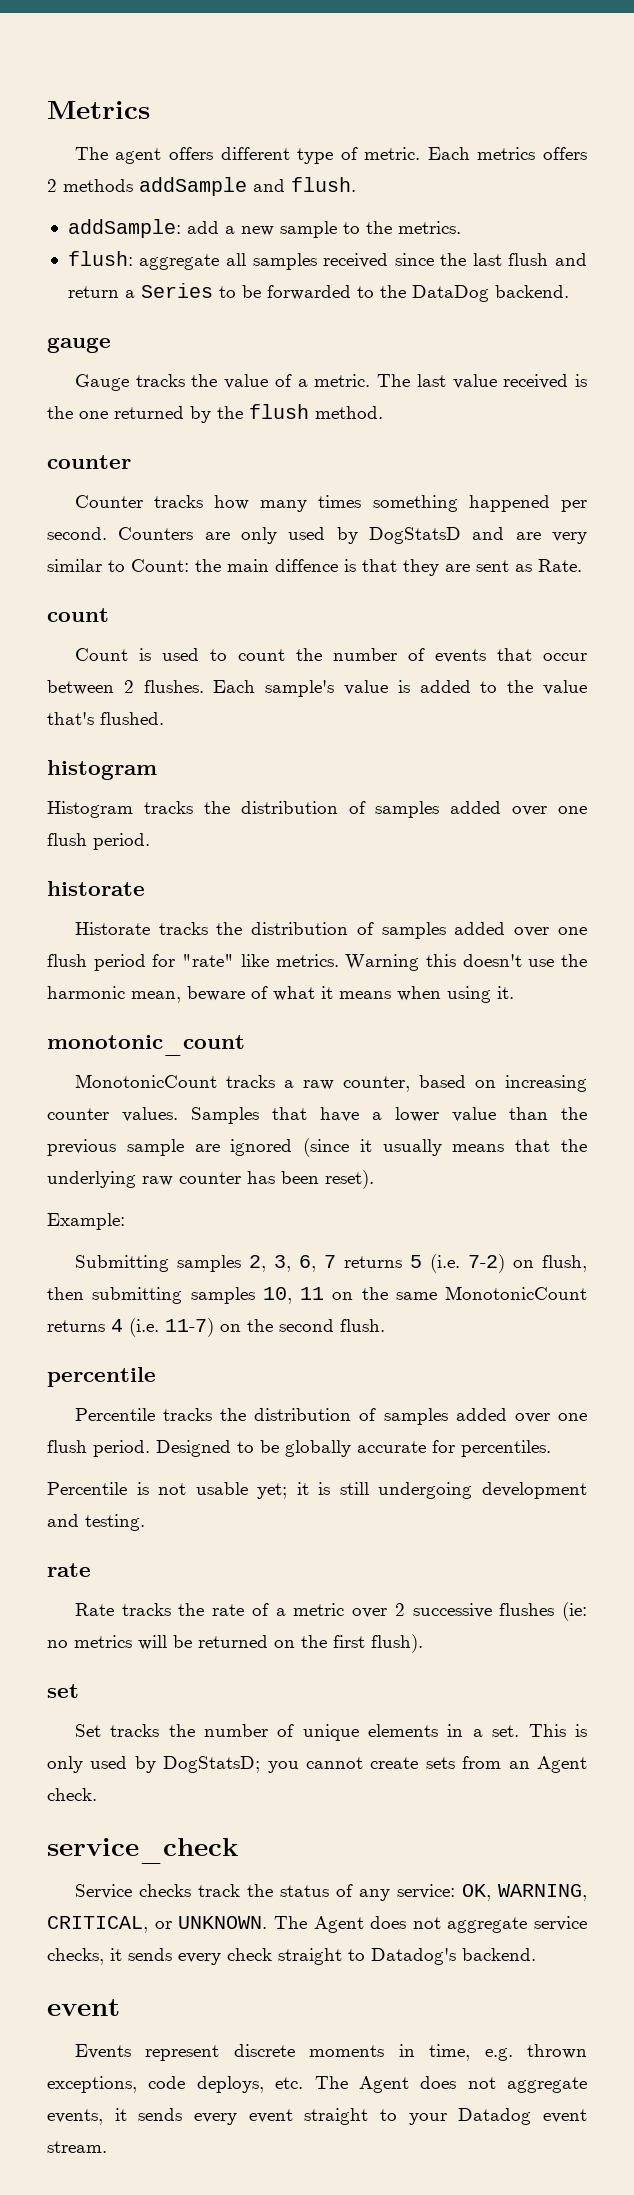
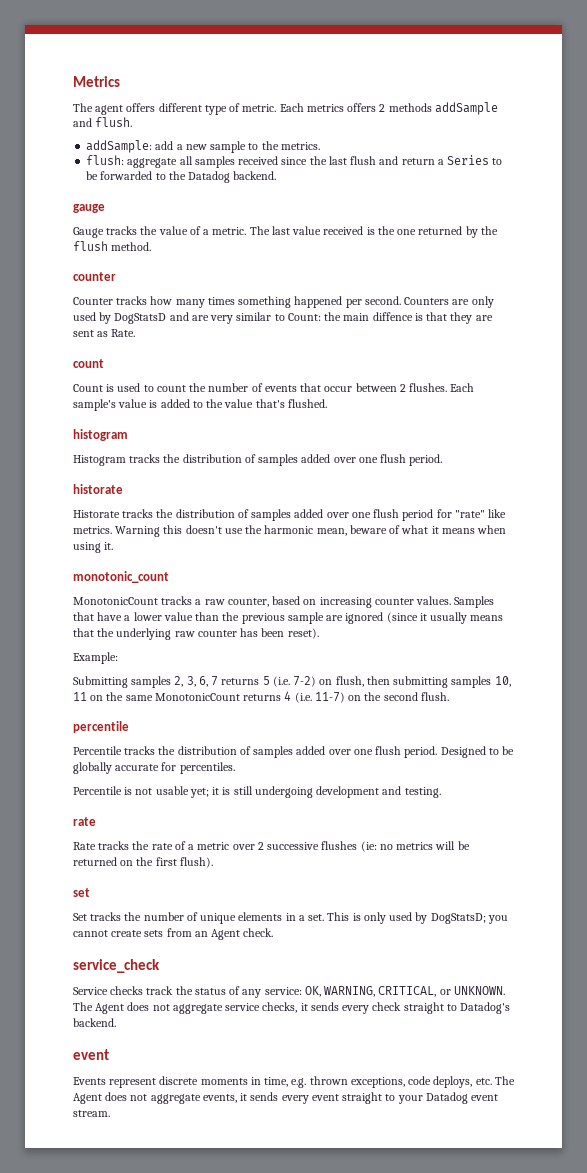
- flush: aggregate all samples received since the last flush and return a Series to be forwarded to the DataDog backend.
+ flush: aggregate all samples received since the last flush and return a Series to be forwarded to the Datadog backend.

